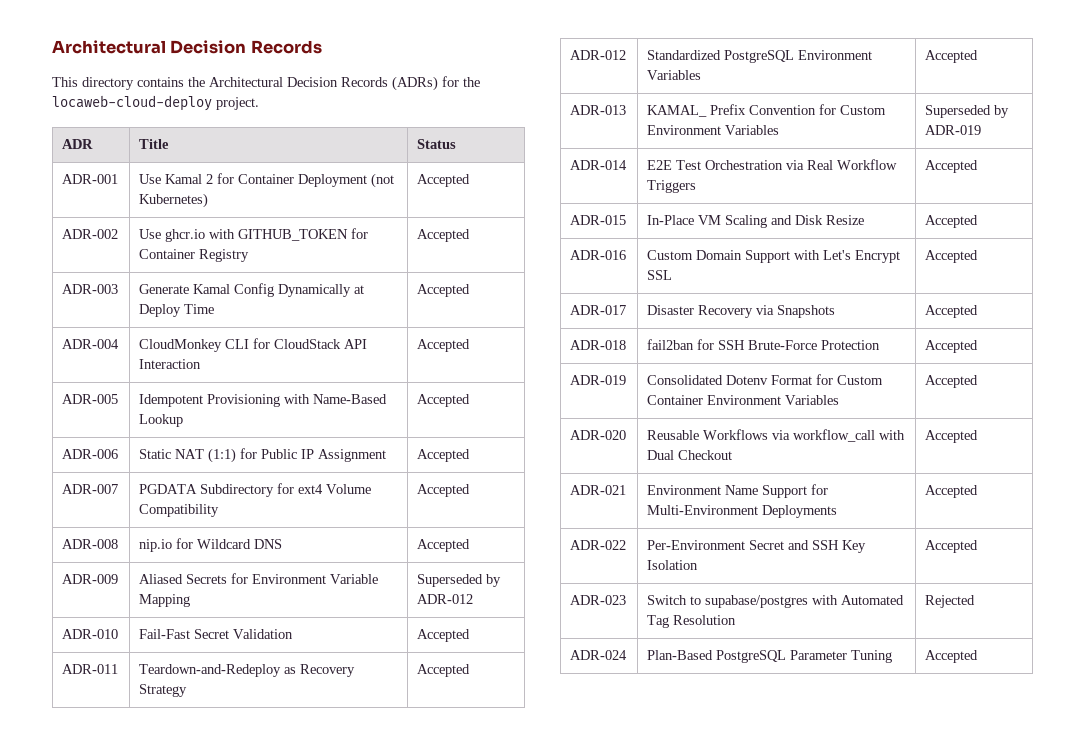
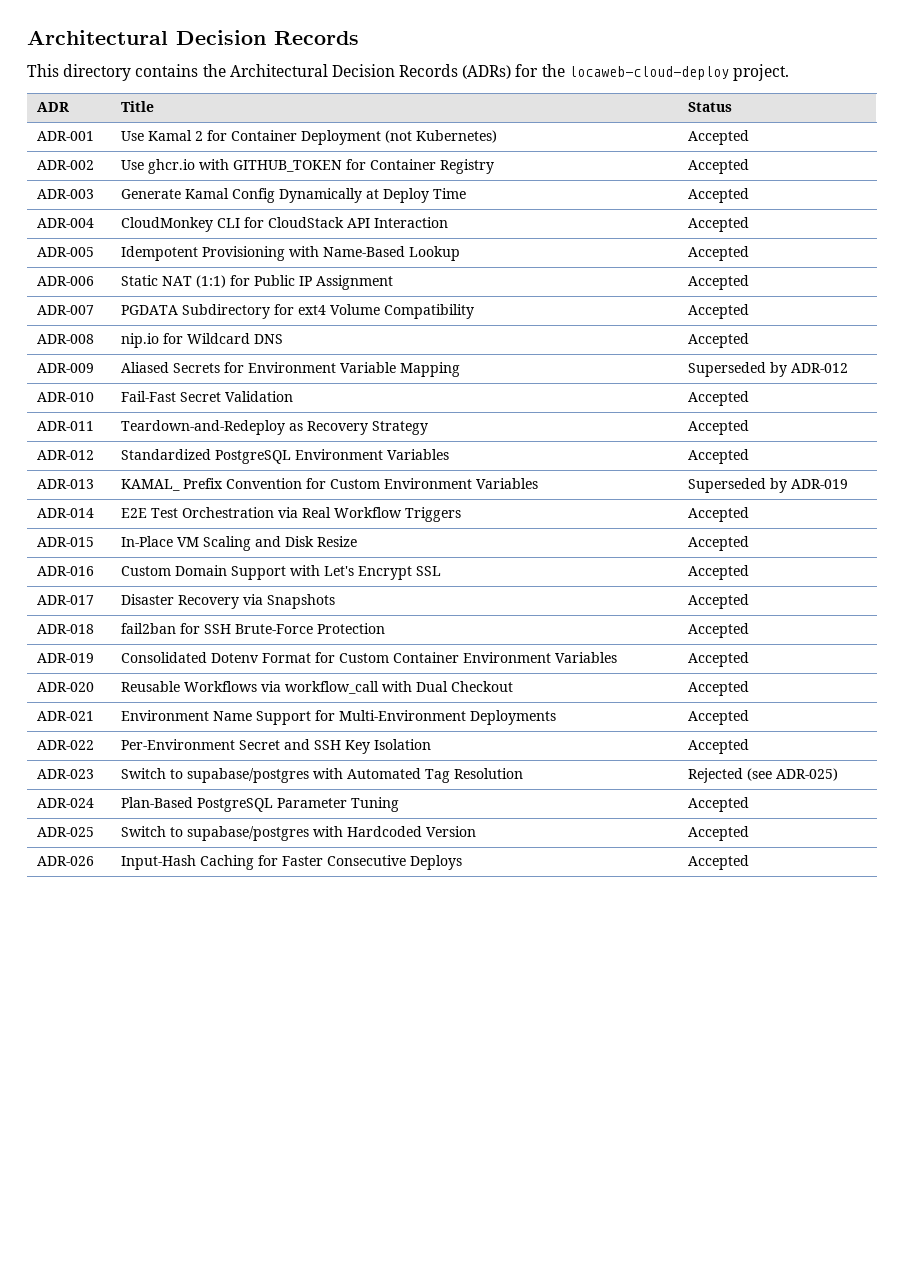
- ADR-023 | Switch to supabase/postgres with Automated Tag Resolution | Rejected
+ ADR-023 | Switch to supabase/postgres with Automated Tag Resolution | Rejected (see ADR-025)
+ ADR-025 | Switch to supabase/postgres with Hardcoded Version | Accepted
+ ADR-026 | Input-Hash Caching for Faster Consecutive Deploys | Accepted

